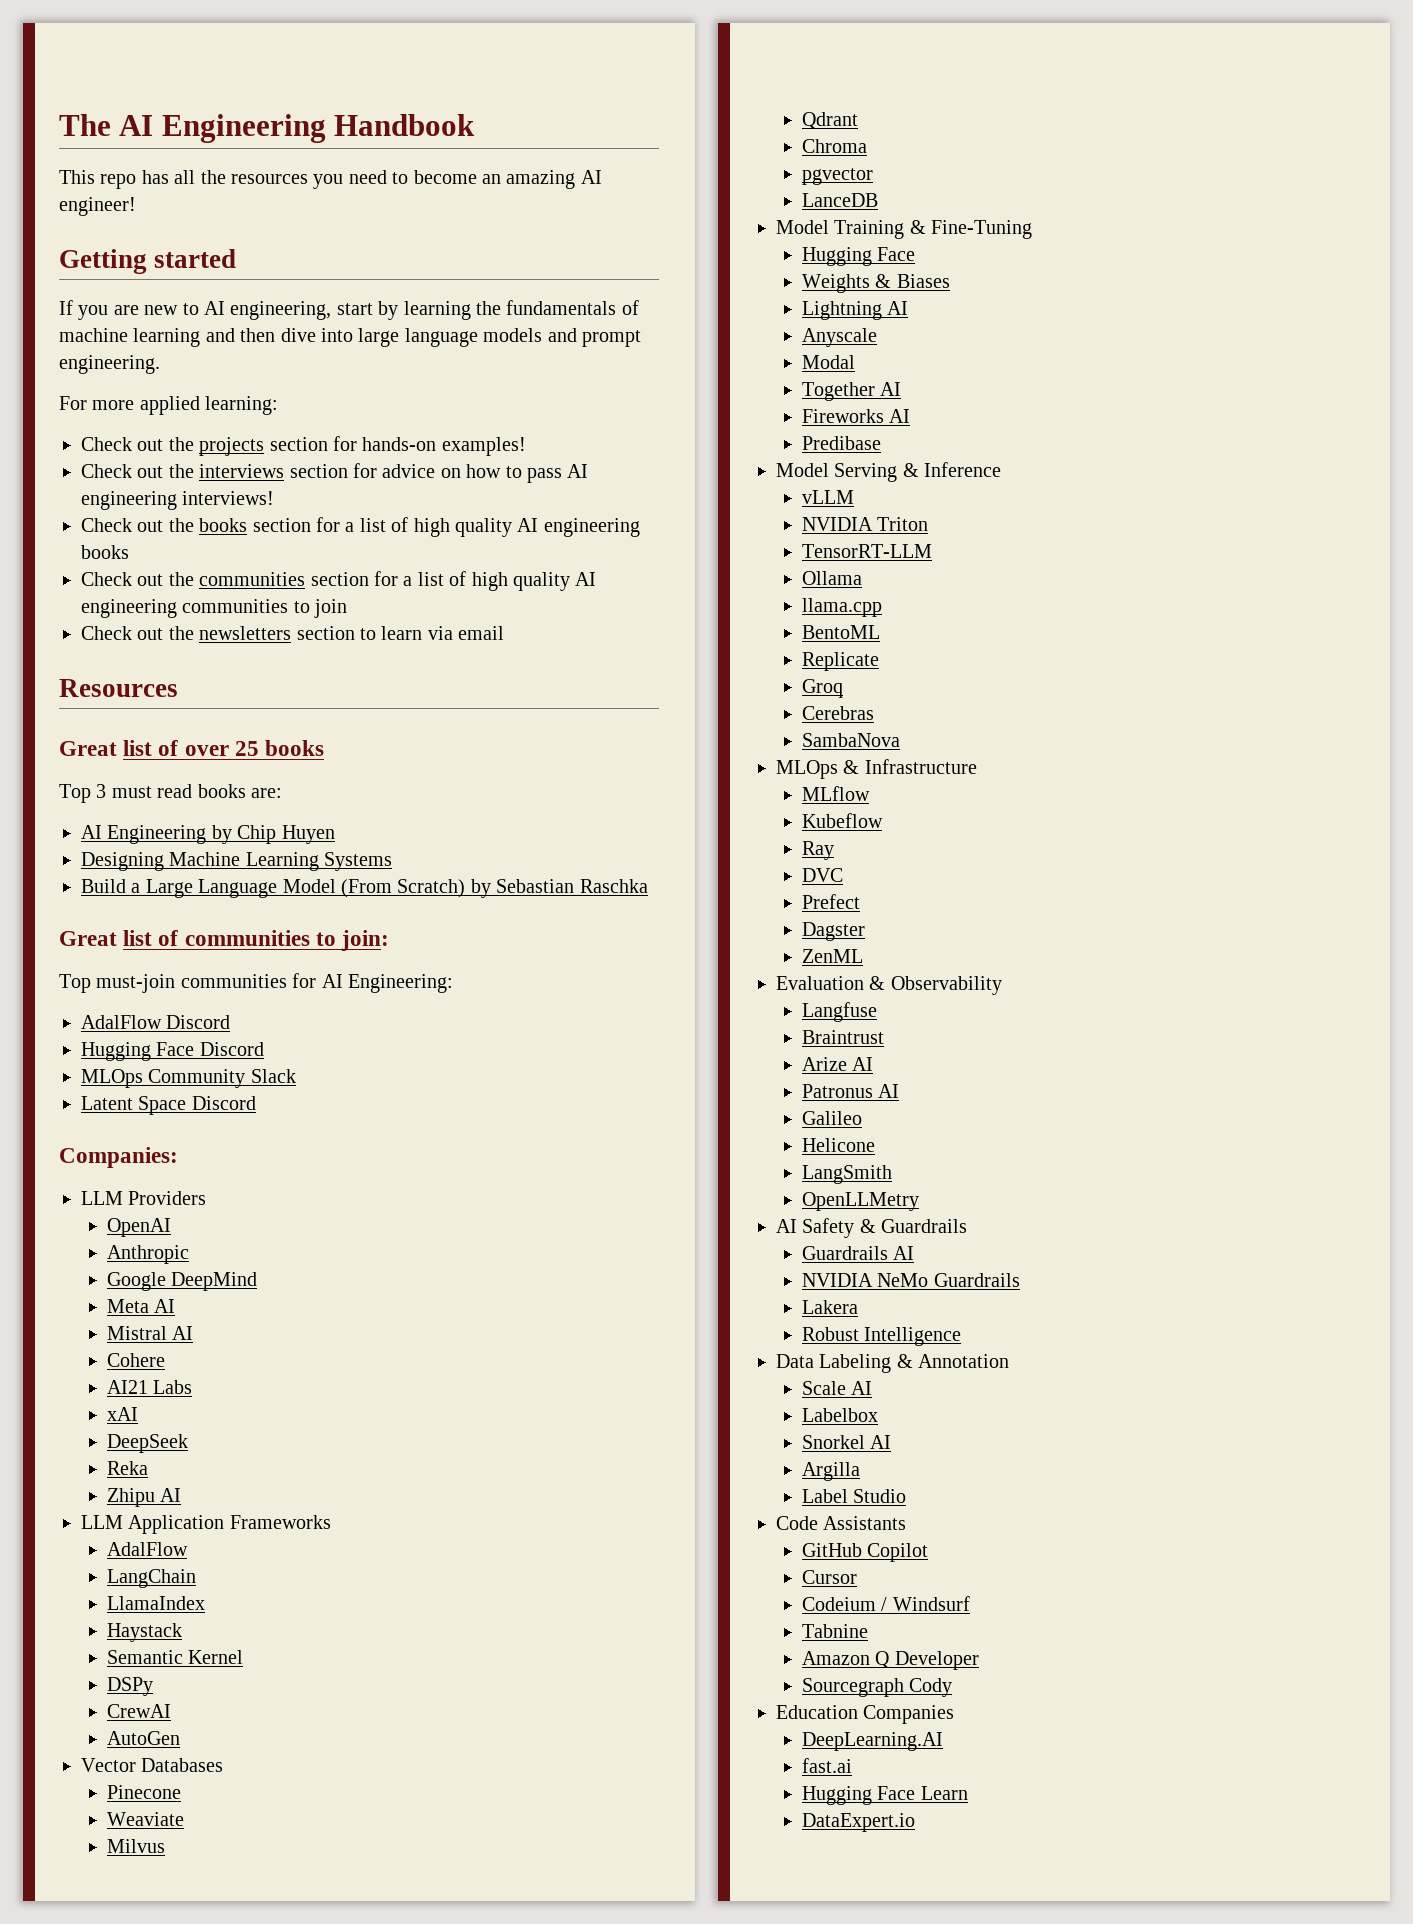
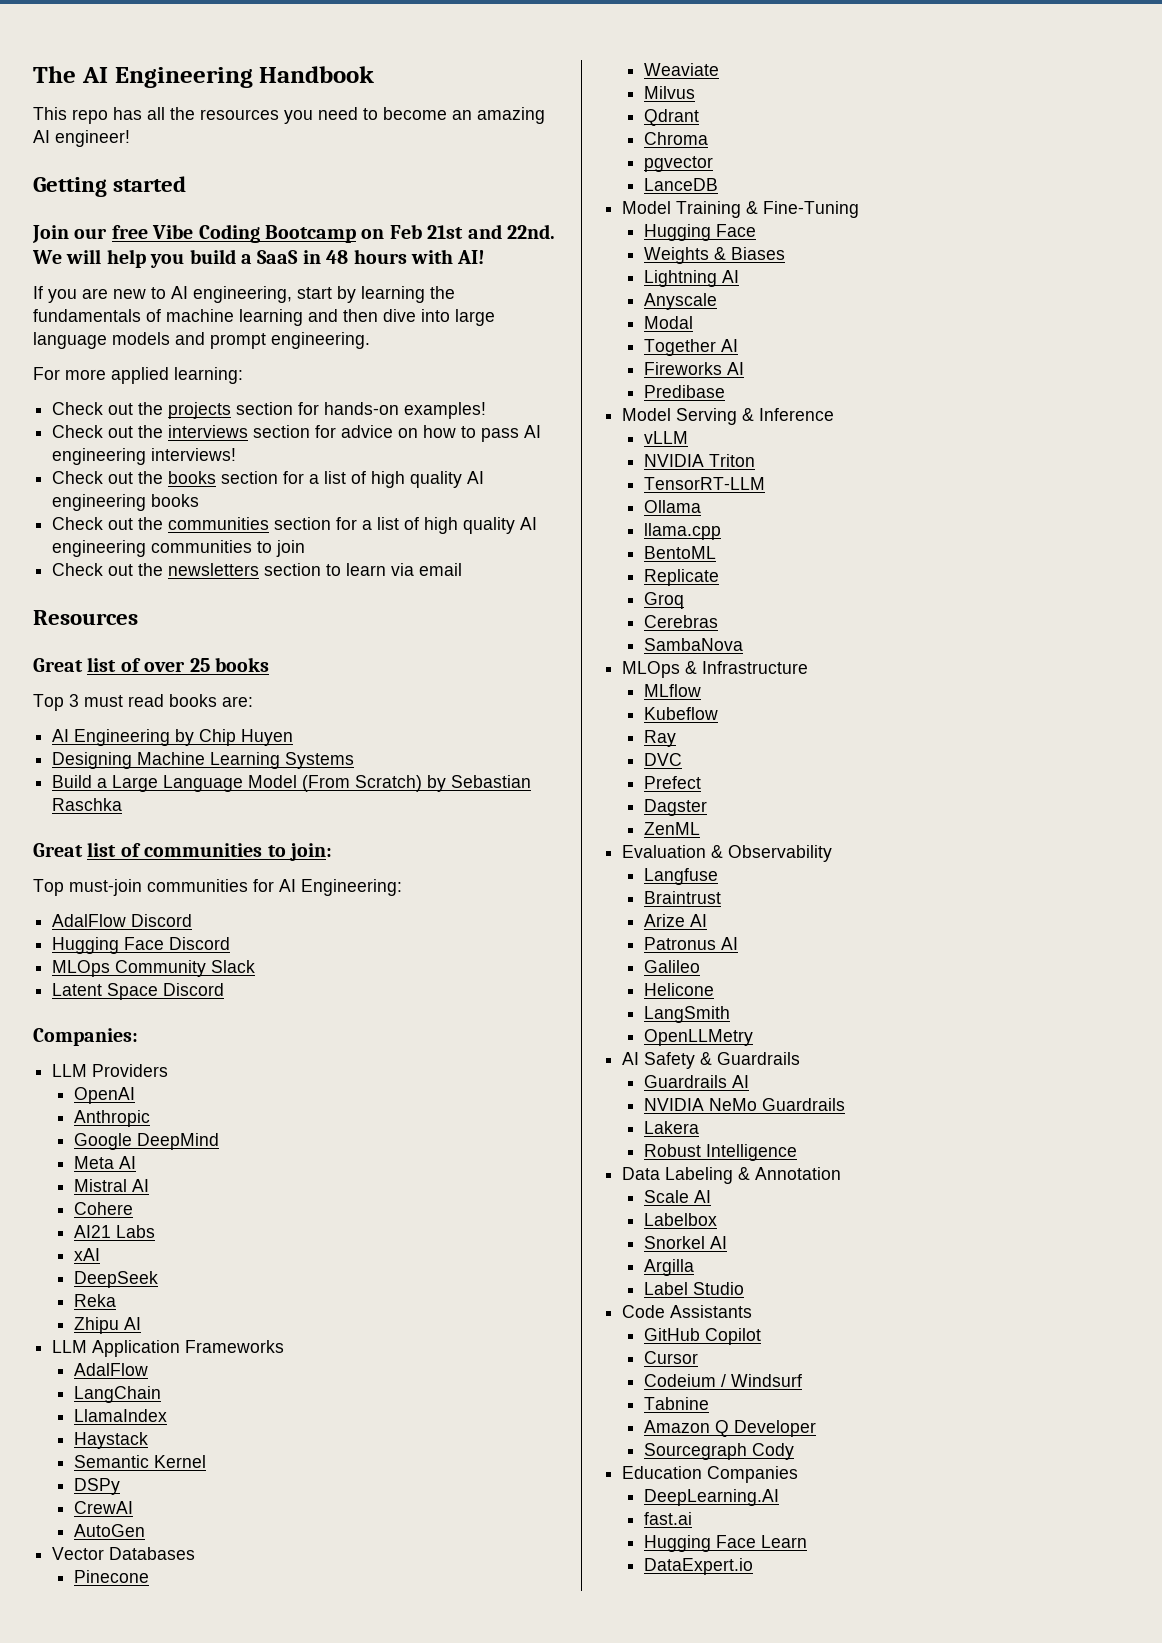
+ Join our free Vibe Coding Bootcamp on Feb 21st and 22nd. We will help you build a SaaS in 48 hours with AI!

